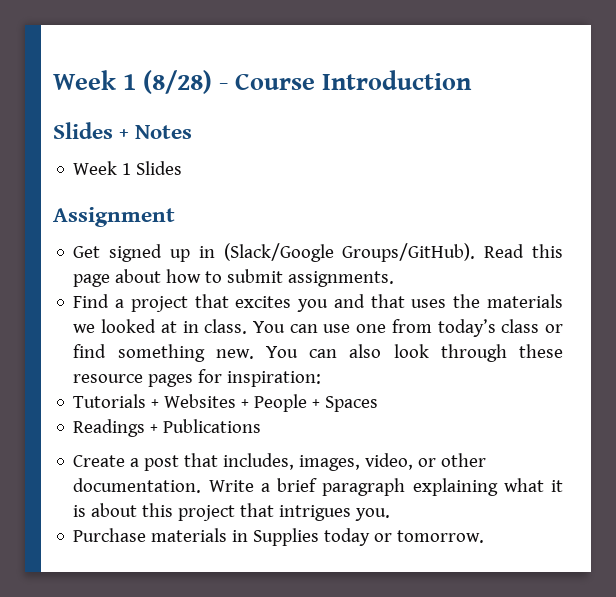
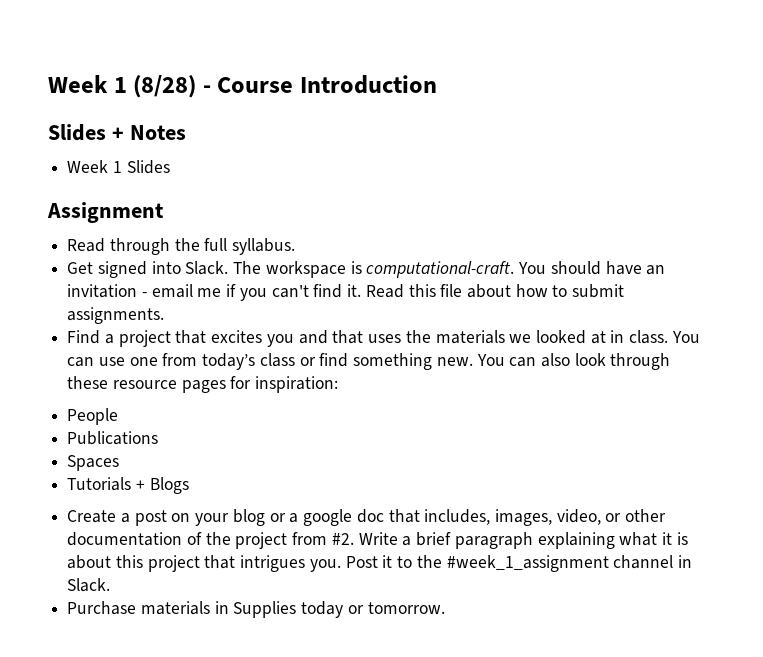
- Get signed up in (Slack/Google Groups/GitHub).
+ Read through the full syllabus.
+ Get signed into Slack. The workspace is computational-craft. You should have an invitation - email me if you can't find it.
- Read this page about how to submit assignments.
+ Read this file about how to submit assignments.
+ People
+ Publications
+ Spaces
- Tutorials + Websites + People + Spaces
- Readings + Publications
- Create a post that includes, images, video, or other documentation.
+ Tutorials + Blogs
+ Create a post on your blog or a google doc that includes, images, video, or other documentation of the project from #2.
+ Post it to the #week_1_assignment channel in Slack.

